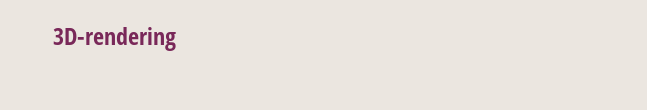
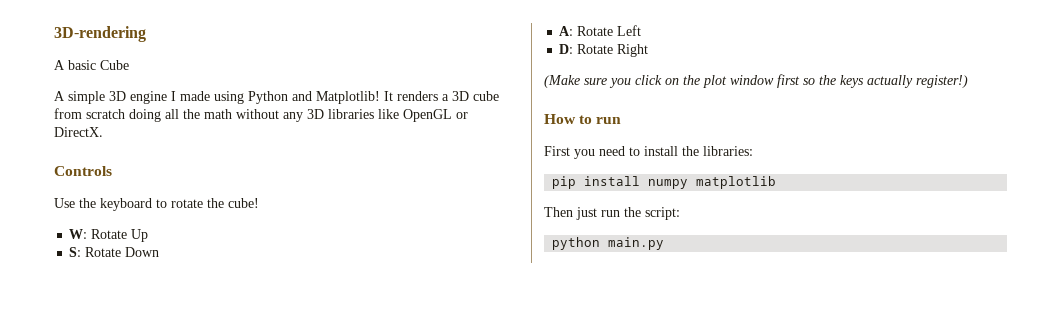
+ A basic Cube
+ A simple 3D engine I made using Python and Matplotlib! It renders a 3D cube from scratch doing all the math without any 3D libraries like OpenGL or DirectX.
+ Controls
+ Use the keyboard to rotate the cube!
+ W: Rotate Up
+ S: Rotate Down
+ A: Rotate Left
+ D: Rotate Right
+ (Make sure you click on the plot window first so the keys actually register!)
+ How to run
+ First you need to install the libraries:
+ pip install numpy matplotlib
+ Then just run the script:
+ python main.py

